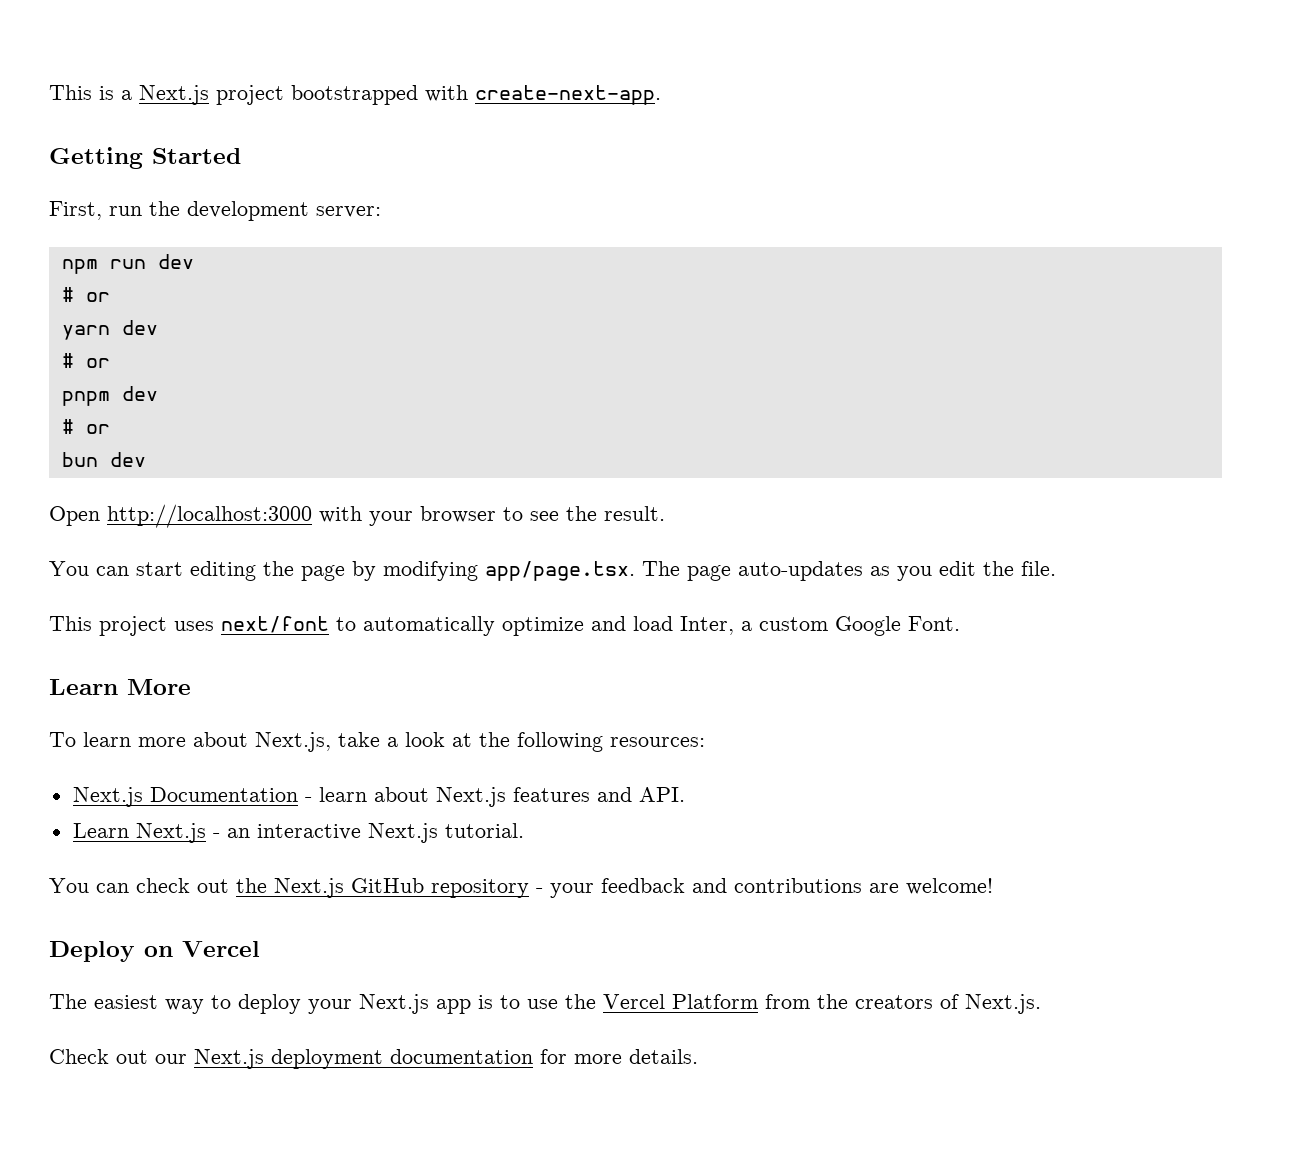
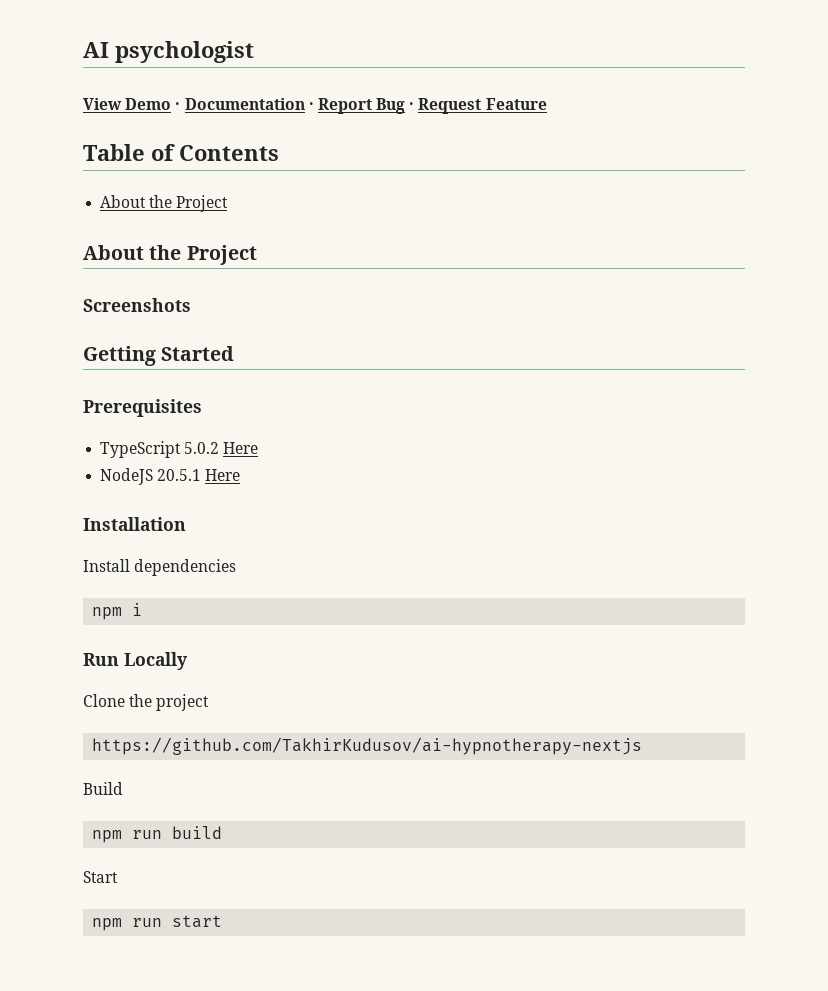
- This is a Next.js project bootstrapped with create-next-app.
+ AI psychologist
+ View Demo · Documentation · Report Bug · Request Feature
+ Table of Contents
+ About the Project
+ About the Project
+ Screenshots
  Getting Started
- First, run the development server:
- npm run dev
- # or
- yarn dev
- # or
- pnpm dev
- # or
- bun dev
- Open http://localhost:3000 with your browser to see the result.
- You can start editing the page by modifying app/page.tsx. The page auto-updates as you edit the file.
- This project uses next/font to automatically optimize and load Inter, a custom Google Font.
- Learn More
- To learn more about Next.js, take a look at the following resources:
- Next.js Documentation - learn about Next.js features and API.
- Learn Next.js - an interactive Next.js tutorial.
- You can check out the Next.js GitHub repository - your feedback and contributions are welcome!
- Deploy on Vercel
- The easiest way to deploy your Next.js app is to use the Vercel Platform from the creators of Next.js.
- Check out our Next.js deployment documentation for more details.
+ Prerequisites
+ TypeScript 5.0.2 Here
+ NodeJS 20.5.1 Here
+ Installation
+ Install dependencies
+ npm i
+ Run Locally
+ Clone the project
+ https://github.com/TakhirKudusov/ai-hypnotherapy-nextjs
+ Build
+ npm run build
+ Start
+ npm run start

